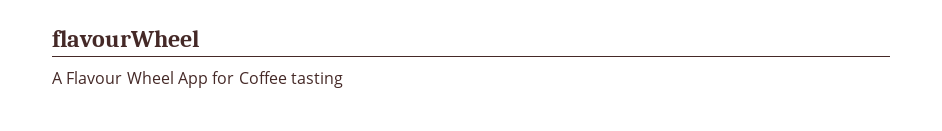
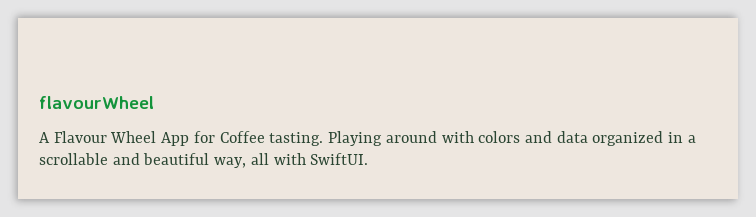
- A Flavour Wheel App for Coffee tasting
+ A Flavour Wheel App for Coffee tasting. Playing around with colors and data organized in a scrollable and beautiful way, all with SwiftUI.

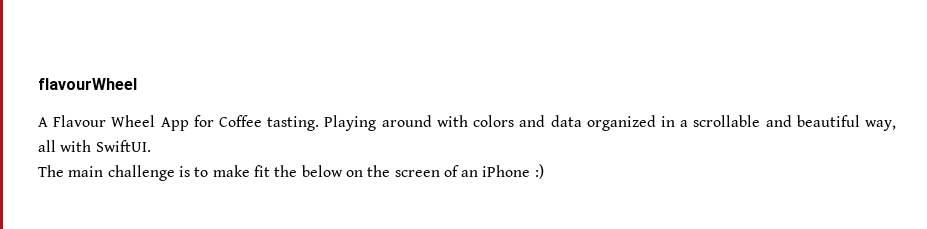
+ The main challenge is to make fit the below on the screen of an iPhone :)

